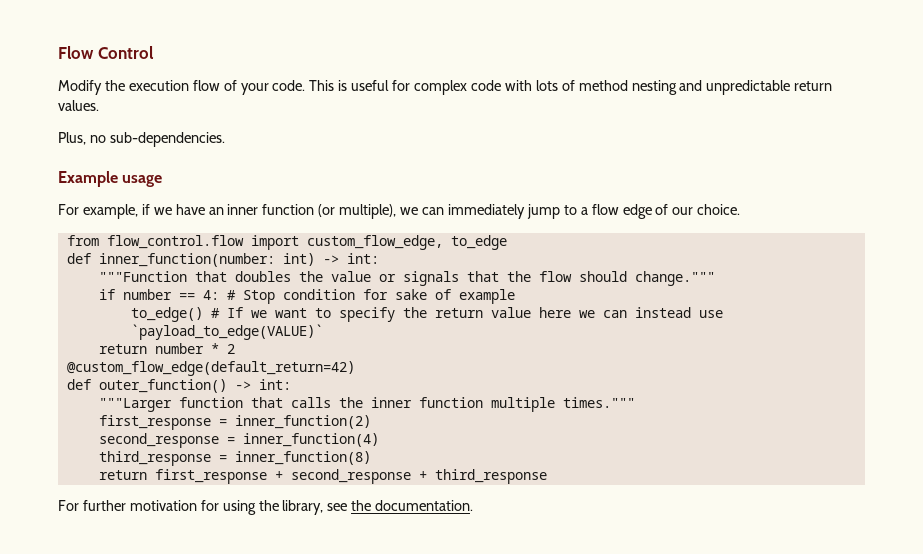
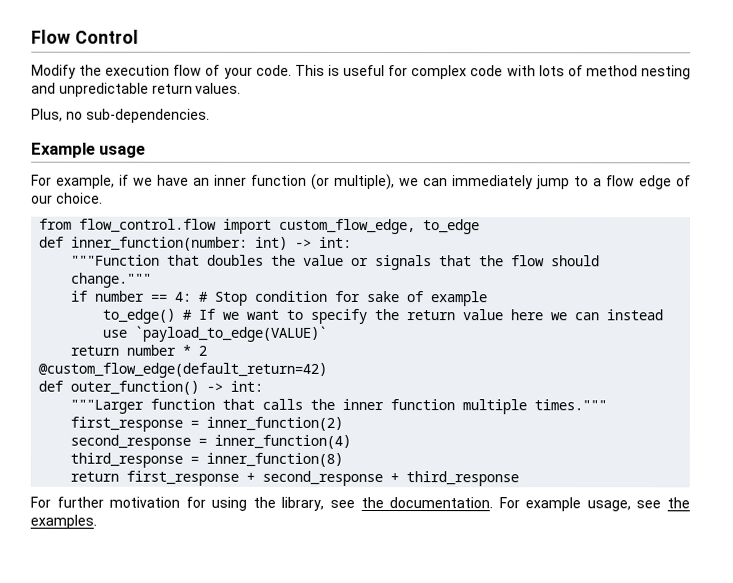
+ For example usage, see the examples.

